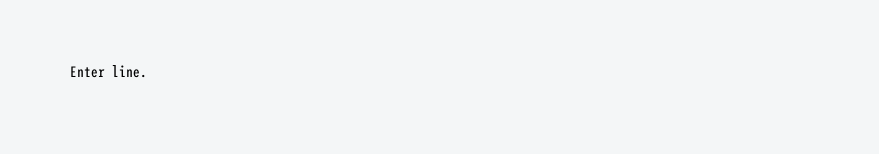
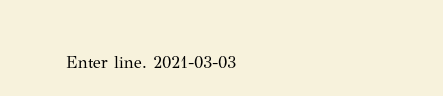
+ 2021-03-03

